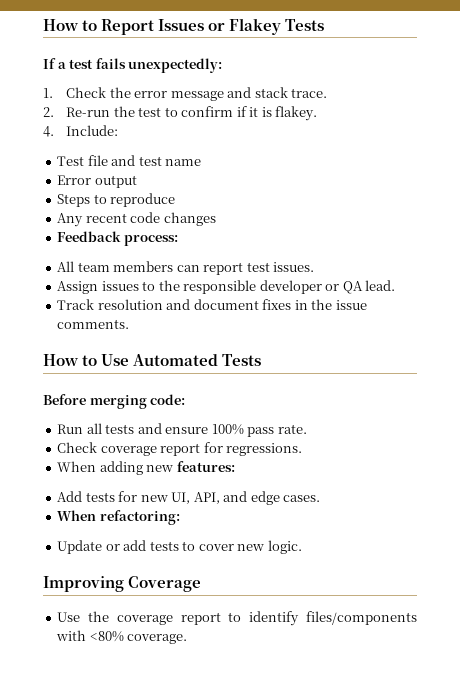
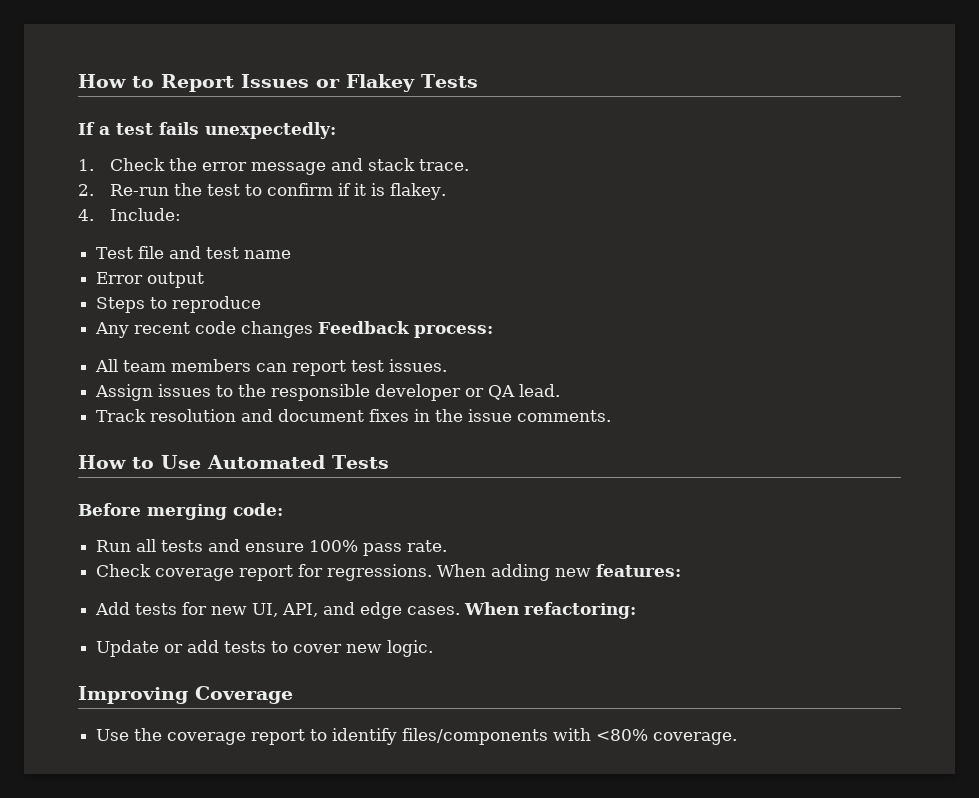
- Any recent code changes
- Feedback process:
+ Any recent code changes Feedback process:
- Check coverage report for regressions.
- When adding new features:
+ Check coverage report for regressions. When adding new features:
- Add tests for new UI, API, and edge cases.
- When refactoring:
+ Add tests for new UI, API, and edge cases. When refactoring:

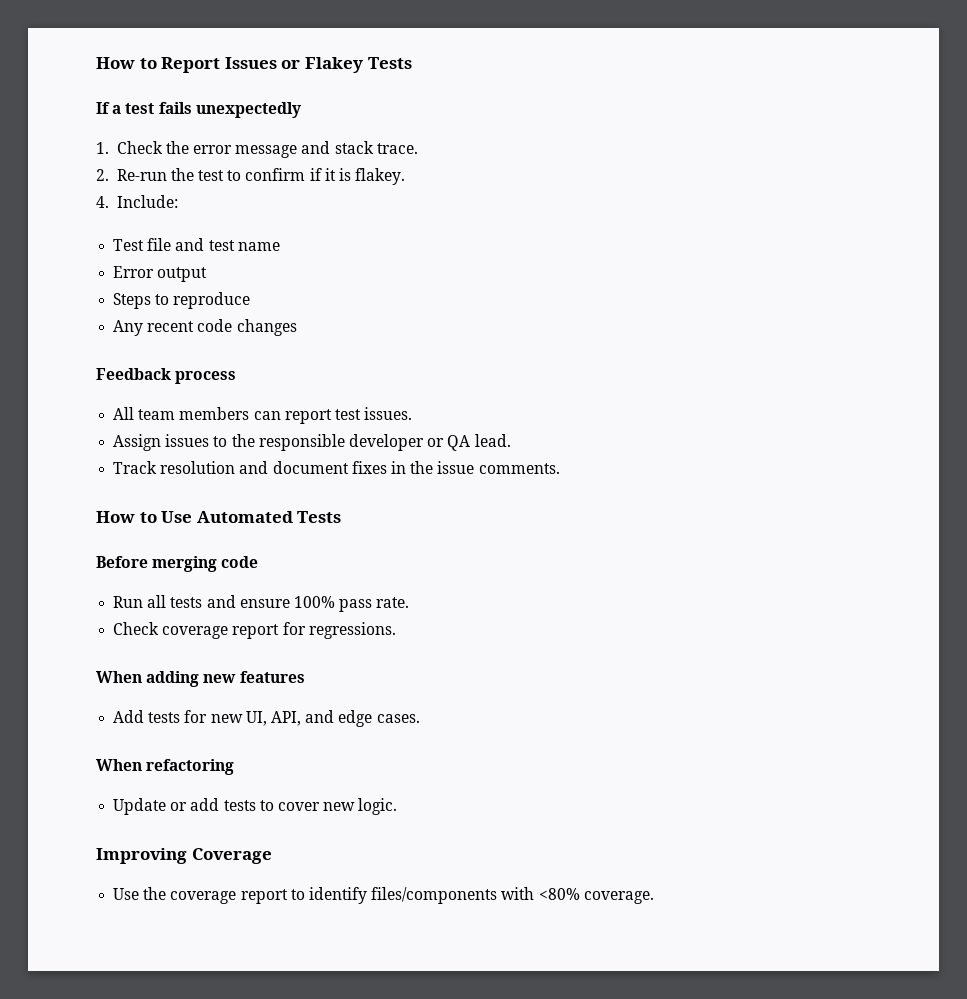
- If a test fails unexpectedly:
+ If a test fails unexpectedly
- Any recent code changes Feedback process:
+ Any recent code changes
+ Feedback process
- Before merging code:
+ Before merging code
- Check coverage report for regressions. When adding new features:
+ Check coverage report for regressions.
+ When adding new features
- Add tests for new UI, API, and edge cases. When refactoring:
+ Add tests for new UI, API, and edge cases.
+ When refactoring

